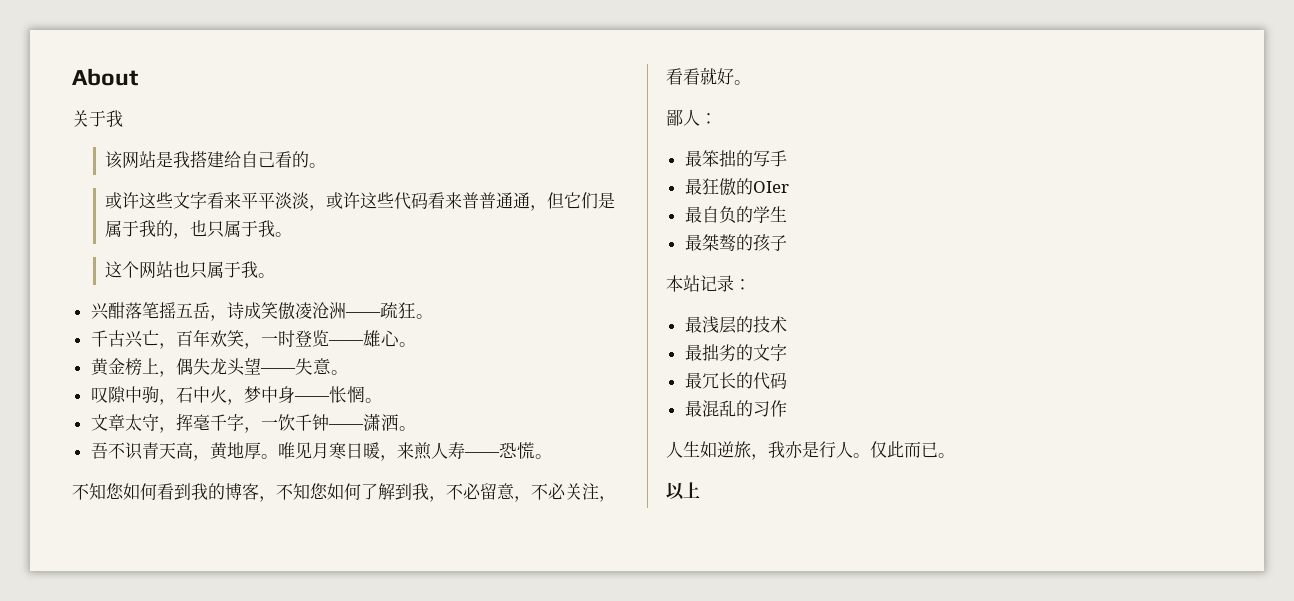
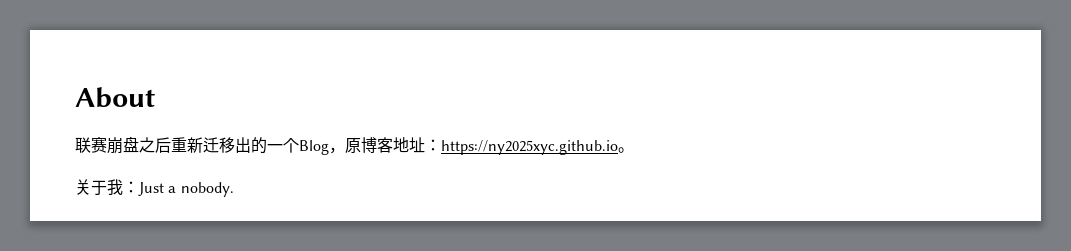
- 关于我
- 该网站是我搭建给自己看的。
- 或许这些文字看来平平淡淡，或许这些代码看来普普通通，但它们是属于我的，也只属于我。
- 这个网站也只属于我。
- 兴酣落笔摇五岳，诗成笑傲凌沧洲——疏狂。
- 千古兴亡，百年欢笑，一时登览——雄心。
- 黄金榜上，偶失龙头望——失意。
- 叹隙中驹，石中火，梦中身——怅惘。
- 文章太守，挥毫千字，一饮千钟——潇洒。
- 吾不识青天高，黄地厚。唯见月寒日暖，来煎人寿——恐慌。
- 不知您如何看到我的博客，不知您如何了解到我，不必留意，不必关注，看看就好。
- 鄙人：
- 最笨拙的写手
- 最狂傲的OIer
- 最自负的学生
- 最桀骜的孩子
- 本站记录：
- 最浅层的技术
- 最拙劣的文字
- 最冗长的代码
- 最混乱的习作
- 人生如逆旅，我亦是行人。仅此而已。
- 以上
+ 联赛崩盘之后重新迁移出的一个Blog，原博客地址：https://ny2025xyc.github.io。
+ 关于我：Just a nobody.

